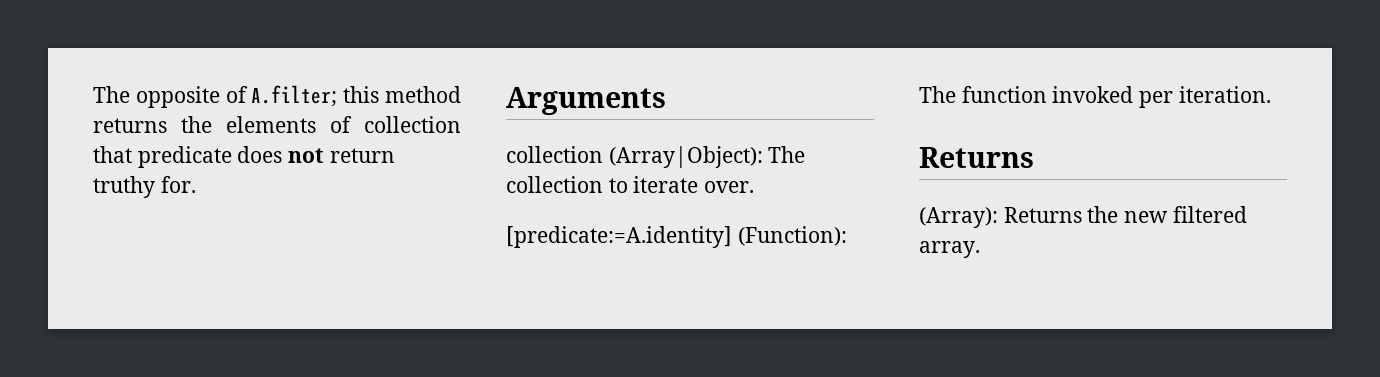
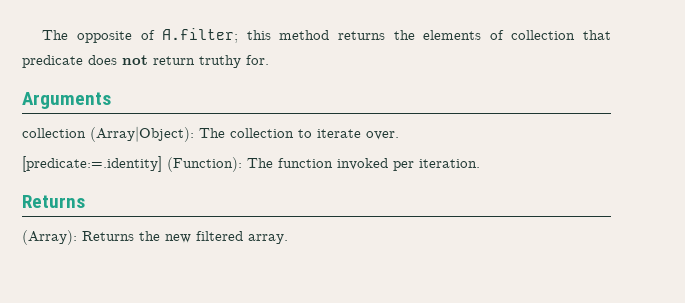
- [predicate:=A.identity] (Function): The function invoked per iteration.
+ [predicate:=.identity] (Function): The function invoked per iteration.

